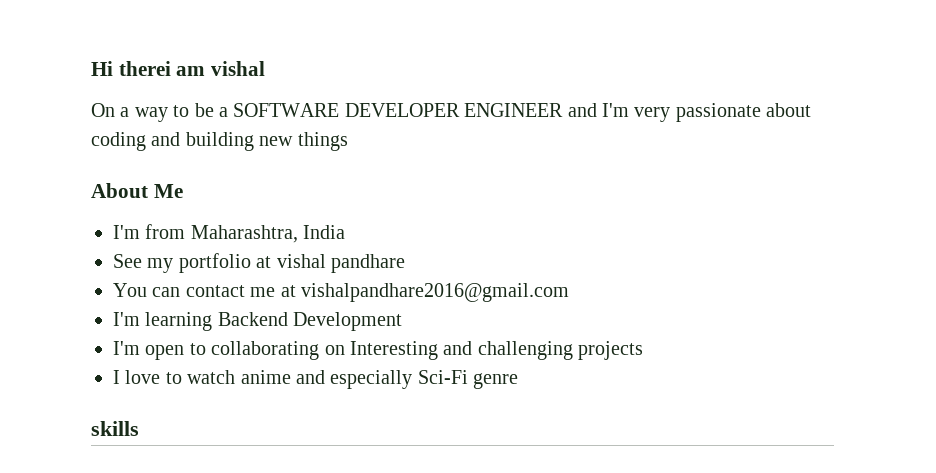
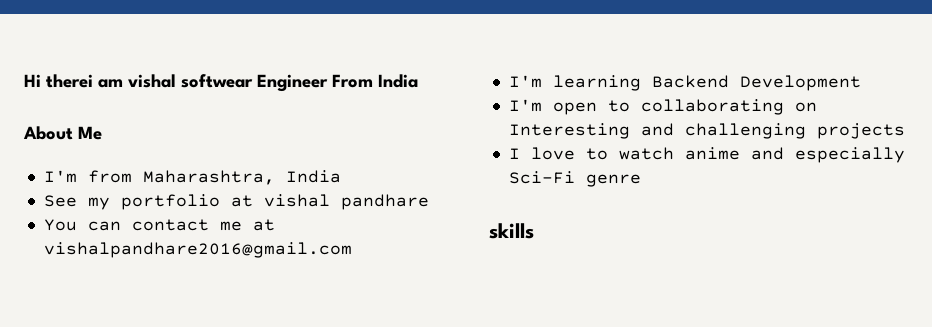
- Hi therei am vishal
- On a way to be a SOFTWARE DEVELOPER ENGINEER and I'm very passionate about coding and building new things
+ Hi therei am vishal softwear Engineer From India

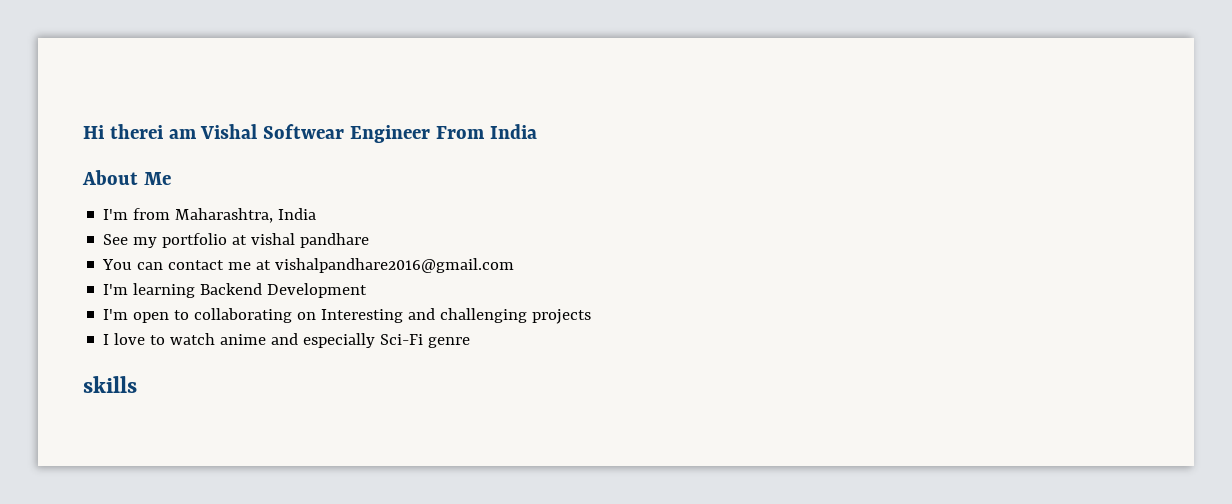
- Hi therei am vishal softwear Engineer From India
+ Hi therei am Vishal Softwear Engineer From India

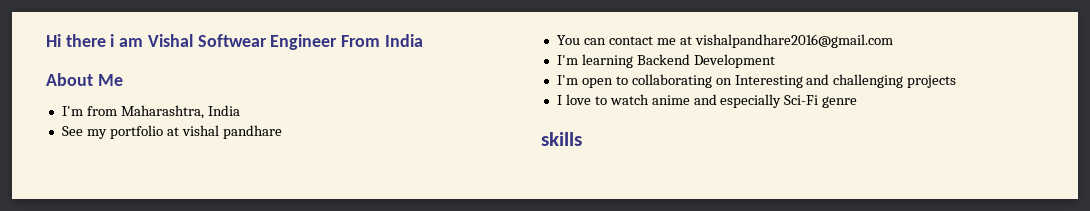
- Hi therei am Vishal Softwear Engineer From India
+ Hi there i am Vishal Softwear Engineer From India

